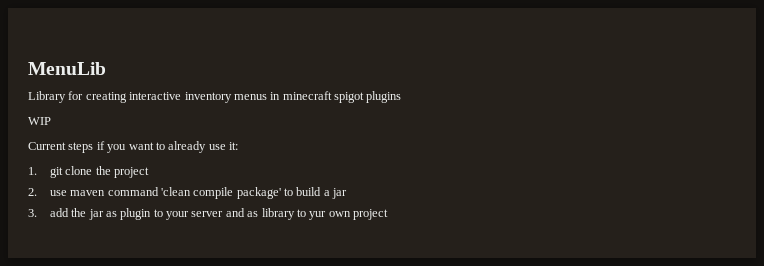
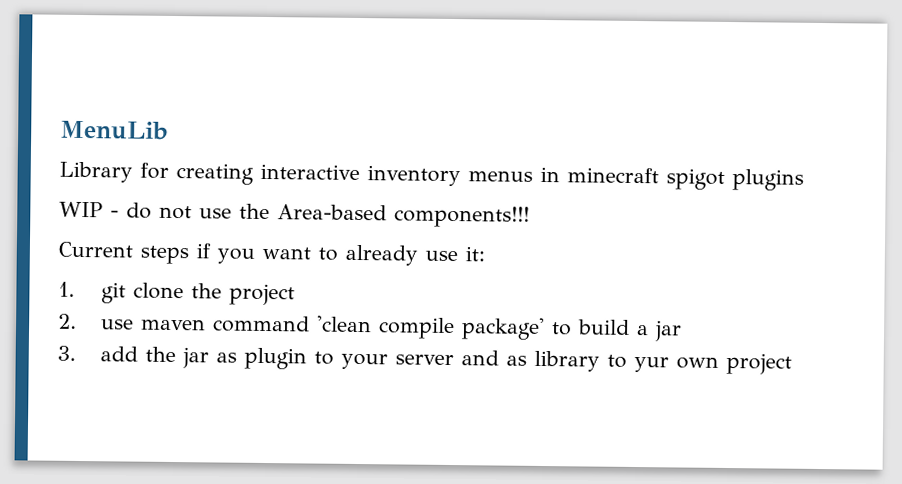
- WIP
+ WIP - do not use the Area-based components!!!

